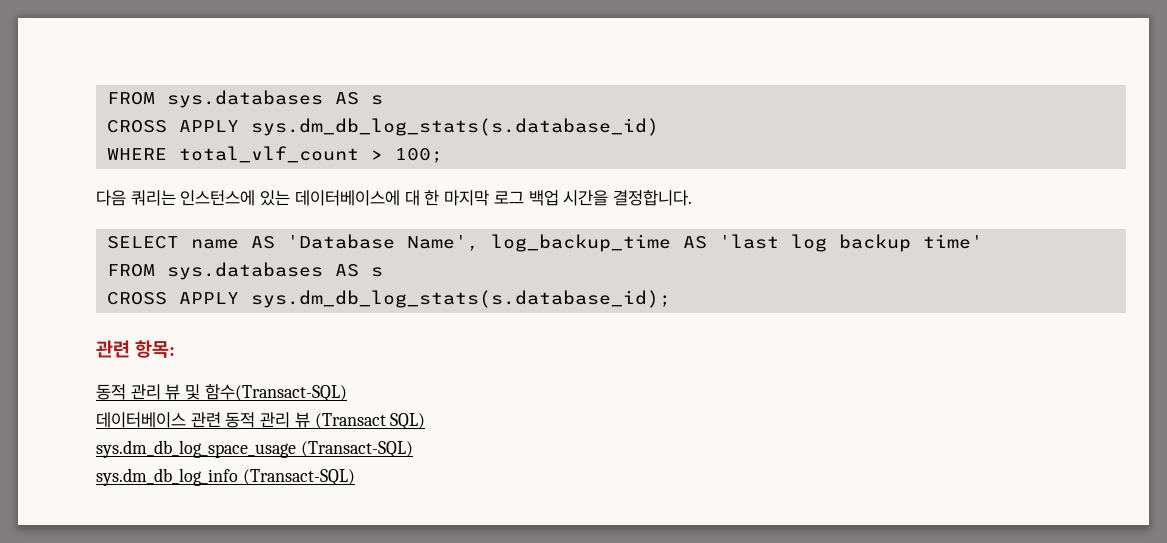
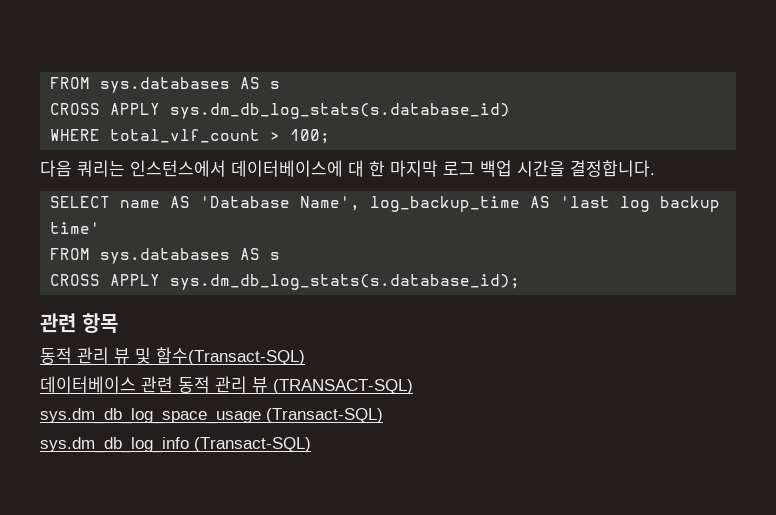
- 다음 쿼리는 인스턴스에 있는 데이터베이스에 대 한 마지막 로그 백업 시간을 결정합니다.
+ 다음 쿼리는 인스턴스에서 데이터베이스에 대 한 마지막 로그 백업 시간을 결정합니다.
- 관련 항목:
+ 관련 항목
- 데이터베이스 관련 동적 관리 뷰 (Transact SQL)
+ 데이터베이스 관련 동적 관리 뷰 (TRANSACT-SQL)

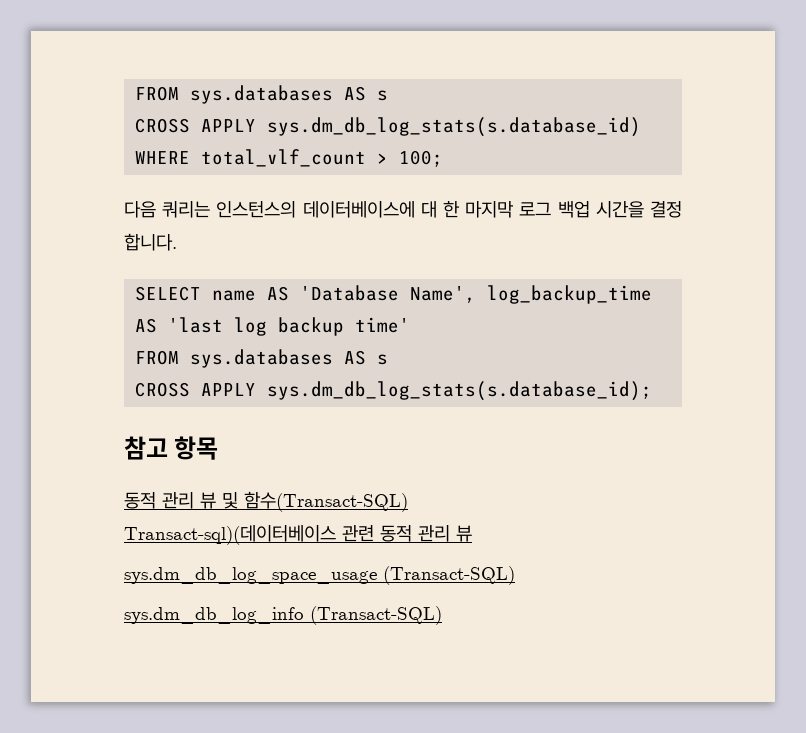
- 다음 쿼리는 인스턴스에서 데이터베이스에 대 한 마지막 로그 백업 시간을 결정합니다.
+ 다음 쿼리는 인스턴스의 데이터베이스에 대 한 마지막 로그 백업 시간을 결정 합니다.
- 관련 항목
+ 참고 항목
- 데이터베이스 관련 동적 관리 뷰 (TRANSACT-SQL)
+ Transact-sql)(데이터베이스 관련 동적 관리 뷰

